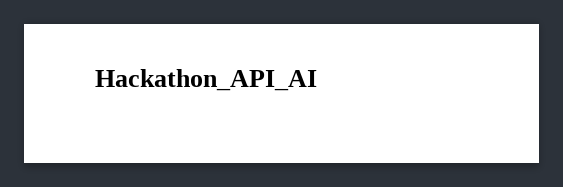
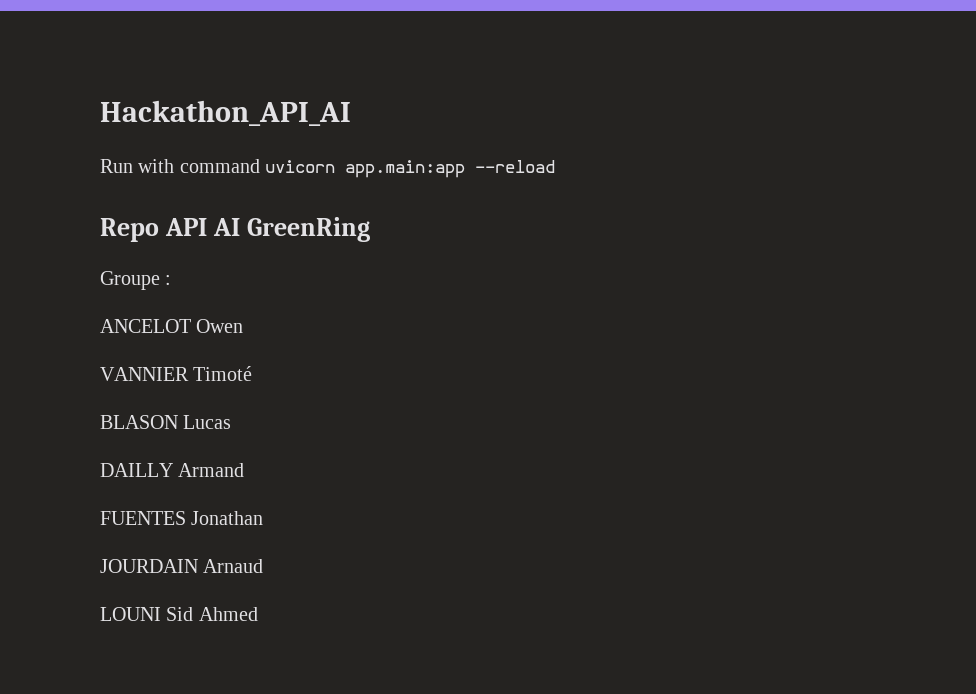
+ Run with command uvicorn app.main:app --reload
+ Repo API AI GreenRing
+ Groupe :
+ ANCELOT Owen
+ VANNIER Timoté
+ BLASON Lucas
+ DAILLY Armand
+ FUENTES Jonathan
+ JOURDAIN Arnaud
+ LOUNI Sid Ahmed

